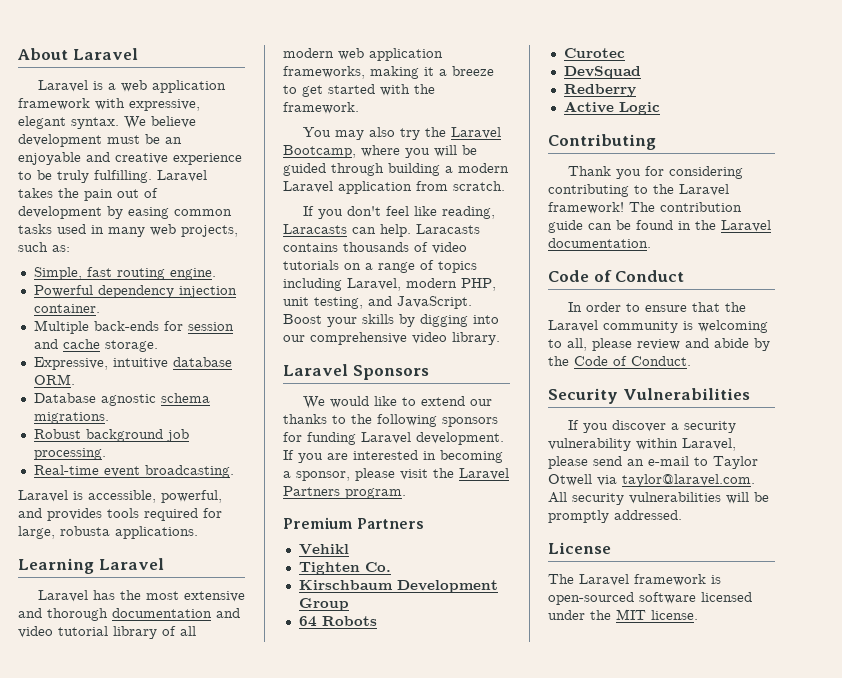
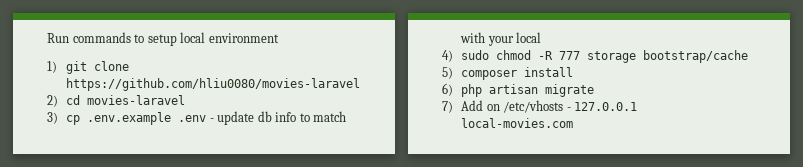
- About Laravel
- Laravel is a web application framework with expressive, elegant syntax. We believe development must be an enjoyable and creative experience to be truly fulfilling. Laravel takes the pain out of development by easing common tasks used in many web projects, such as:
- Simple, fast routing engine.
- Powerful dependency injection container.
- Multiple back-ends for session and cache storage.
- Expressive, intuitive database ORM.
- Database agnostic schema migrations.
- Robust background job processing.
- Real-time event broadcasting.
- Laravel is accessible, powerful, and provides tools required for large, robusta applications.
- Learning Laravel
- Laravel has the most extensive and thorough documentation and video tutorial library of all modern web application frameworks, making it a breeze to get started with the framework.
- You may also try the Laravel Bootcamp, where you will be guided through building a modern Laravel application from scratch.
- If you don't feel like reading, Laracasts can help. Laracasts contains thousands of video tutorials on a range of topics including Laravel, modern PHP, unit testing, and JavaScript. Boost your skills by digging into our comprehensive video library.
- Laravel Sponsors
- We would like to extend our thanks to the following sponsors for funding Laravel development. If you are interested in becoming a sponsor, please visit the Laravel Partners program.
- Premium Partners
- Vehikl
- Tighten Co.
- Kirschbaum Development Group
- 64 Robots
- Curotec
- DevSquad
- Redberry
- Active Logic
- Contributing
- Thank you for considering contributing to the Laravel framework! The contribution guide can be found in the Laravel documentation.
- Code of Conduct
- In order to ensure that the Laravel community is welcoming to all, please review and abide by the Code of Conduct.
- Security Vulnerabilities
- If you discover a security vulnerability within Laravel, please send an e-mail to Taylor Otwell via taylor@laravel.com. All security vulnerabilities will be promptly addressed.
- License
- The Laravel framework is open-sourced software licensed under the MIT license.
+ Run commands to setup local environment
+ 1) git clone https://github.com/hliu0080/movies-laravel
+ 2) cd movies-laravel
+ 3) cp .env.example .env - update db info to match with your local
+ 4) sudo chmod -R 777 storage bootstrap/cache
+ 5) composer install
+ 6) php artisan migrate
+ 7) Add on /etc/vhosts - 127.0.0.1 local-movies.com

